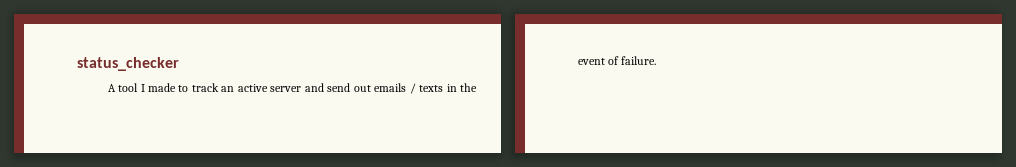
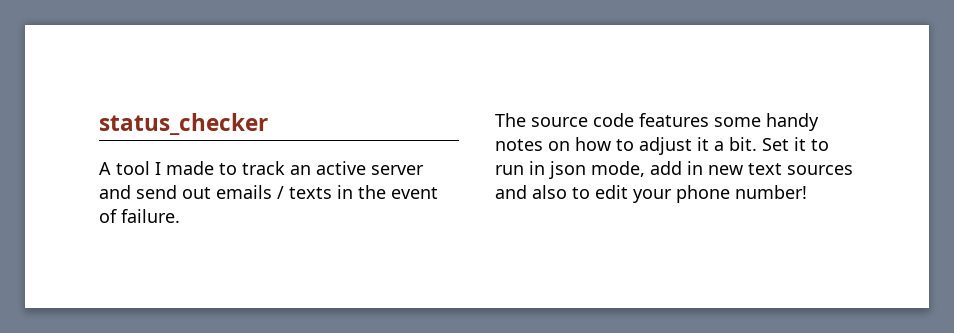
+ The source code features some handy notes on how to adjust it a bit. Set it to run in json mode, add in new text sources and also to edit your phone number!

